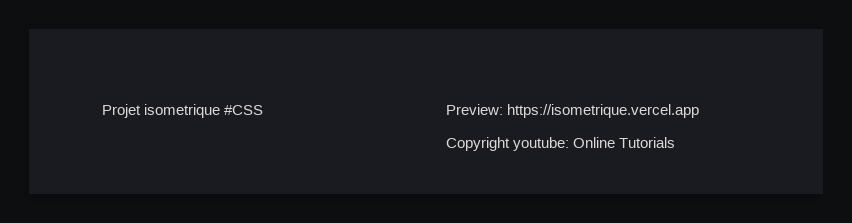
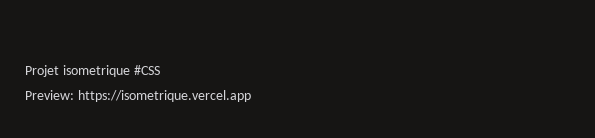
- Copyright youtube: Online Tutorials

